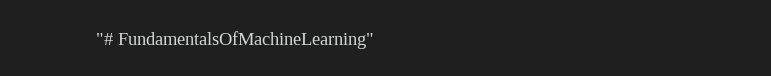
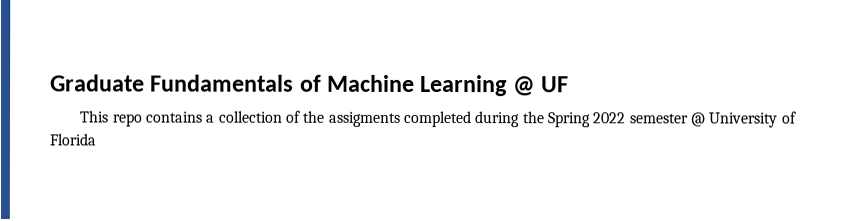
- "# FundamentalsOfMachineLearning"
+ Graduate Fundamentals of Machine Learning @ UF
+ This repo contains a collection of the assigments completed during the Spring 2022 semester @ University of Florida

